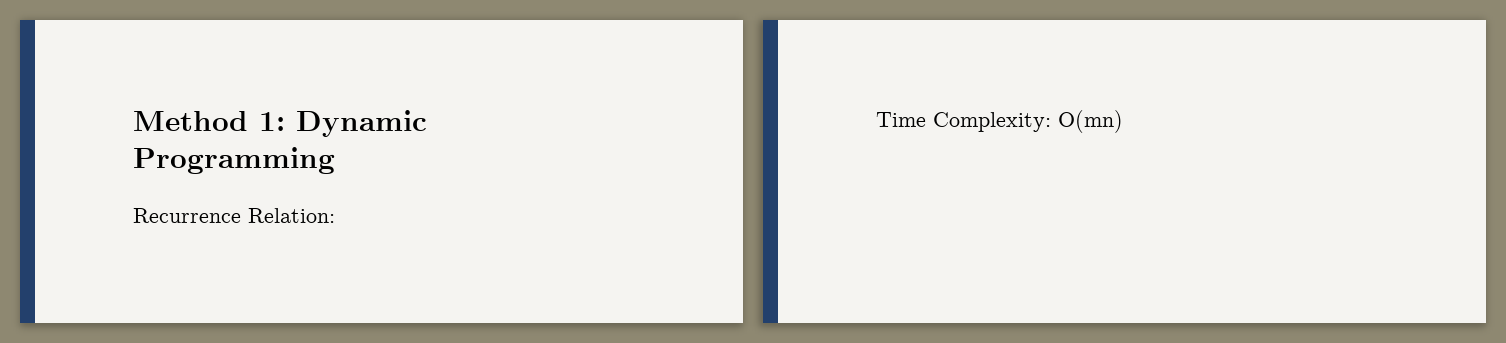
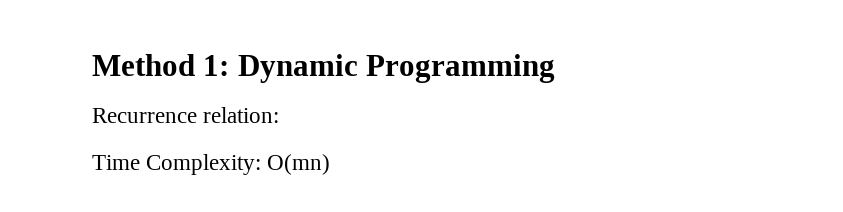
- Recurrence Relation:
+ Recurrence relation:

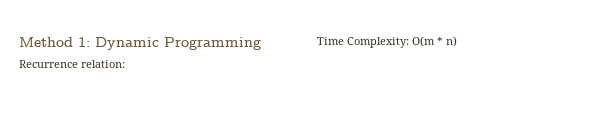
- Time Complexity: O(mn)
+ Time Complexity: O(m * n)

